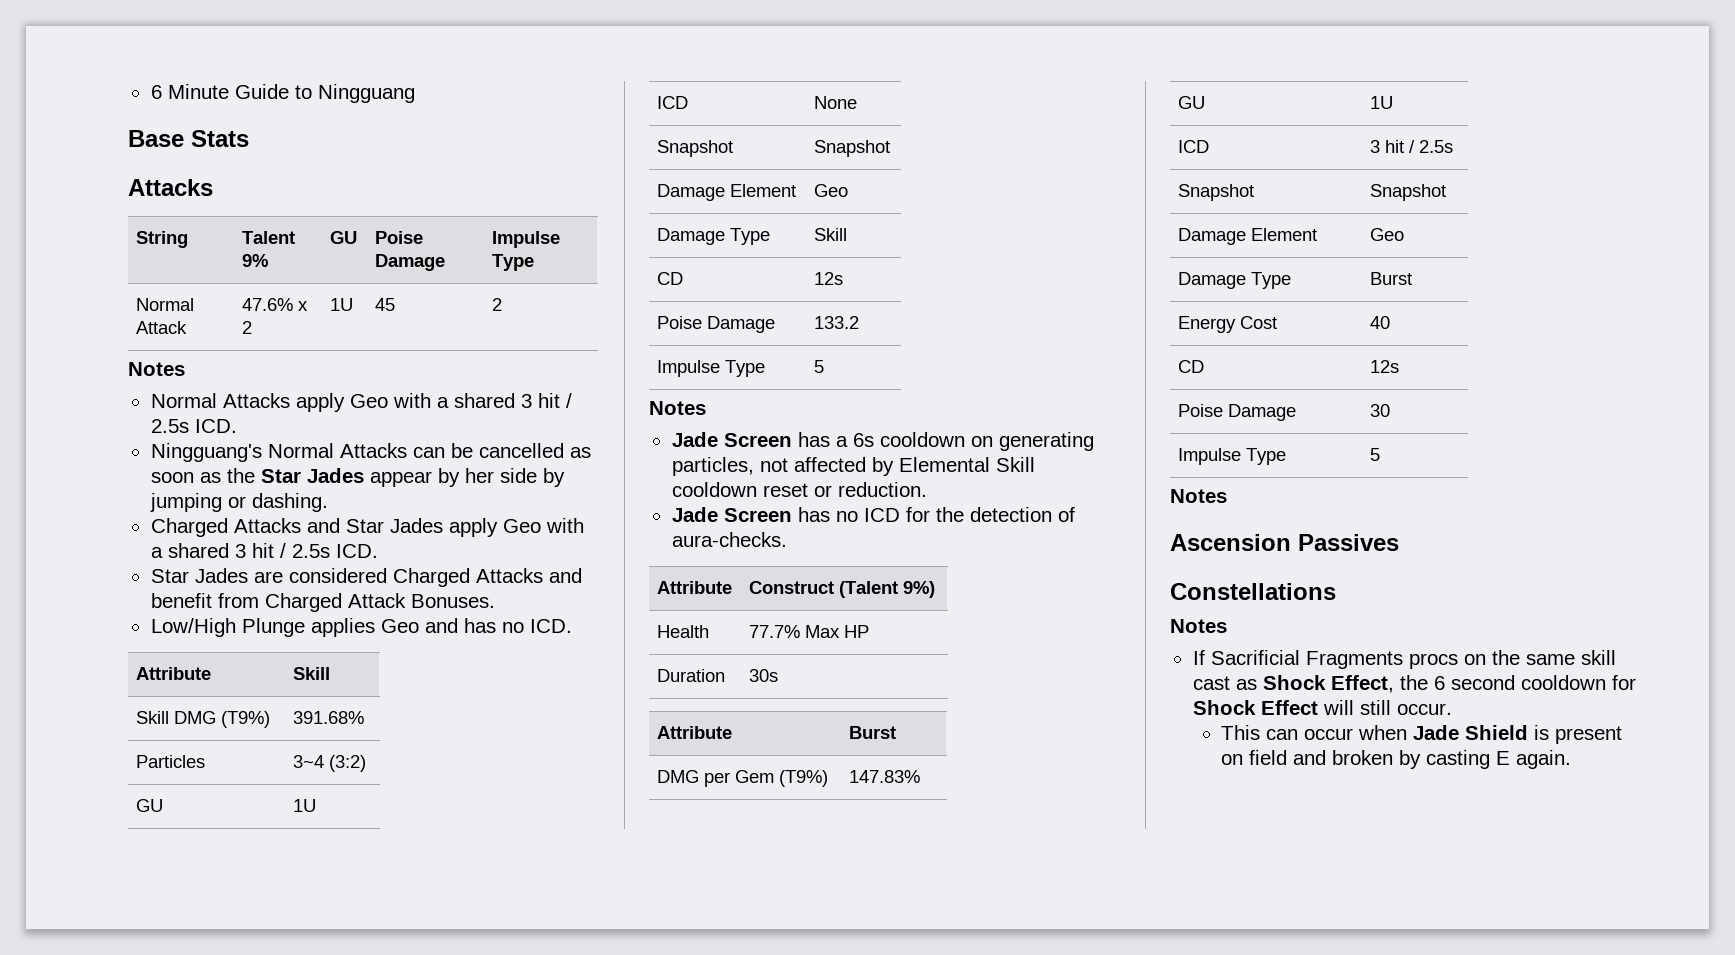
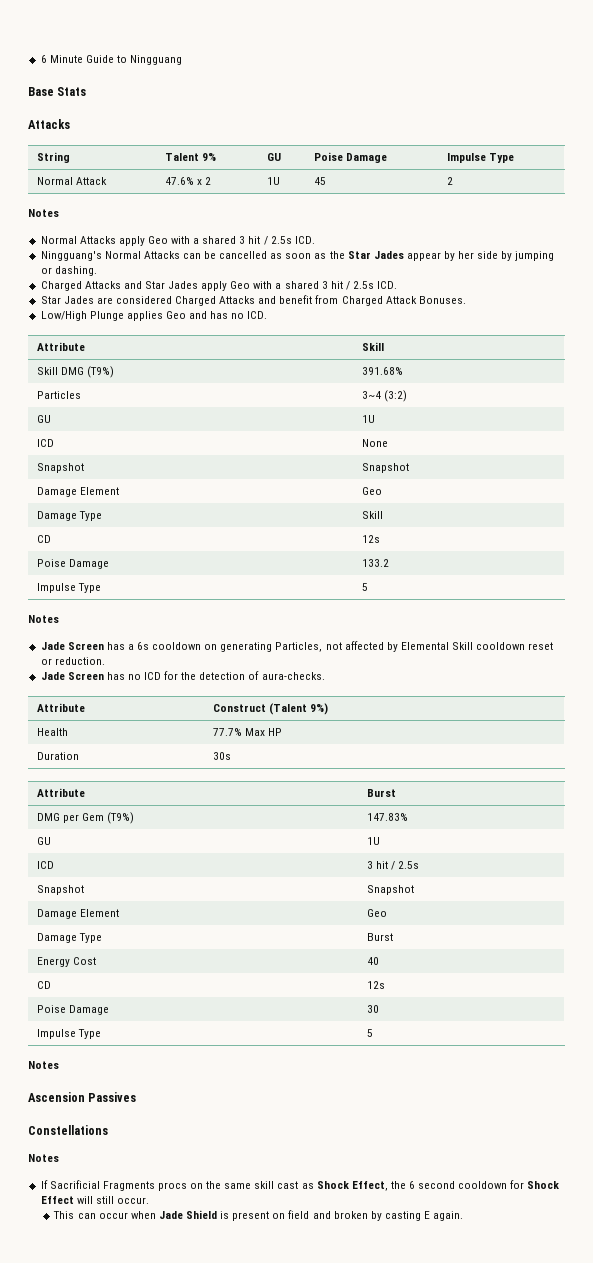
- Jade Screen has a 6s cooldown on generating particles, not affected by Elemental Skill cooldown reset or reduction.
+ Jade Screen has a 6s cooldown on generating Particles, not affected by Elemental Skill cooldown reset or reduction.

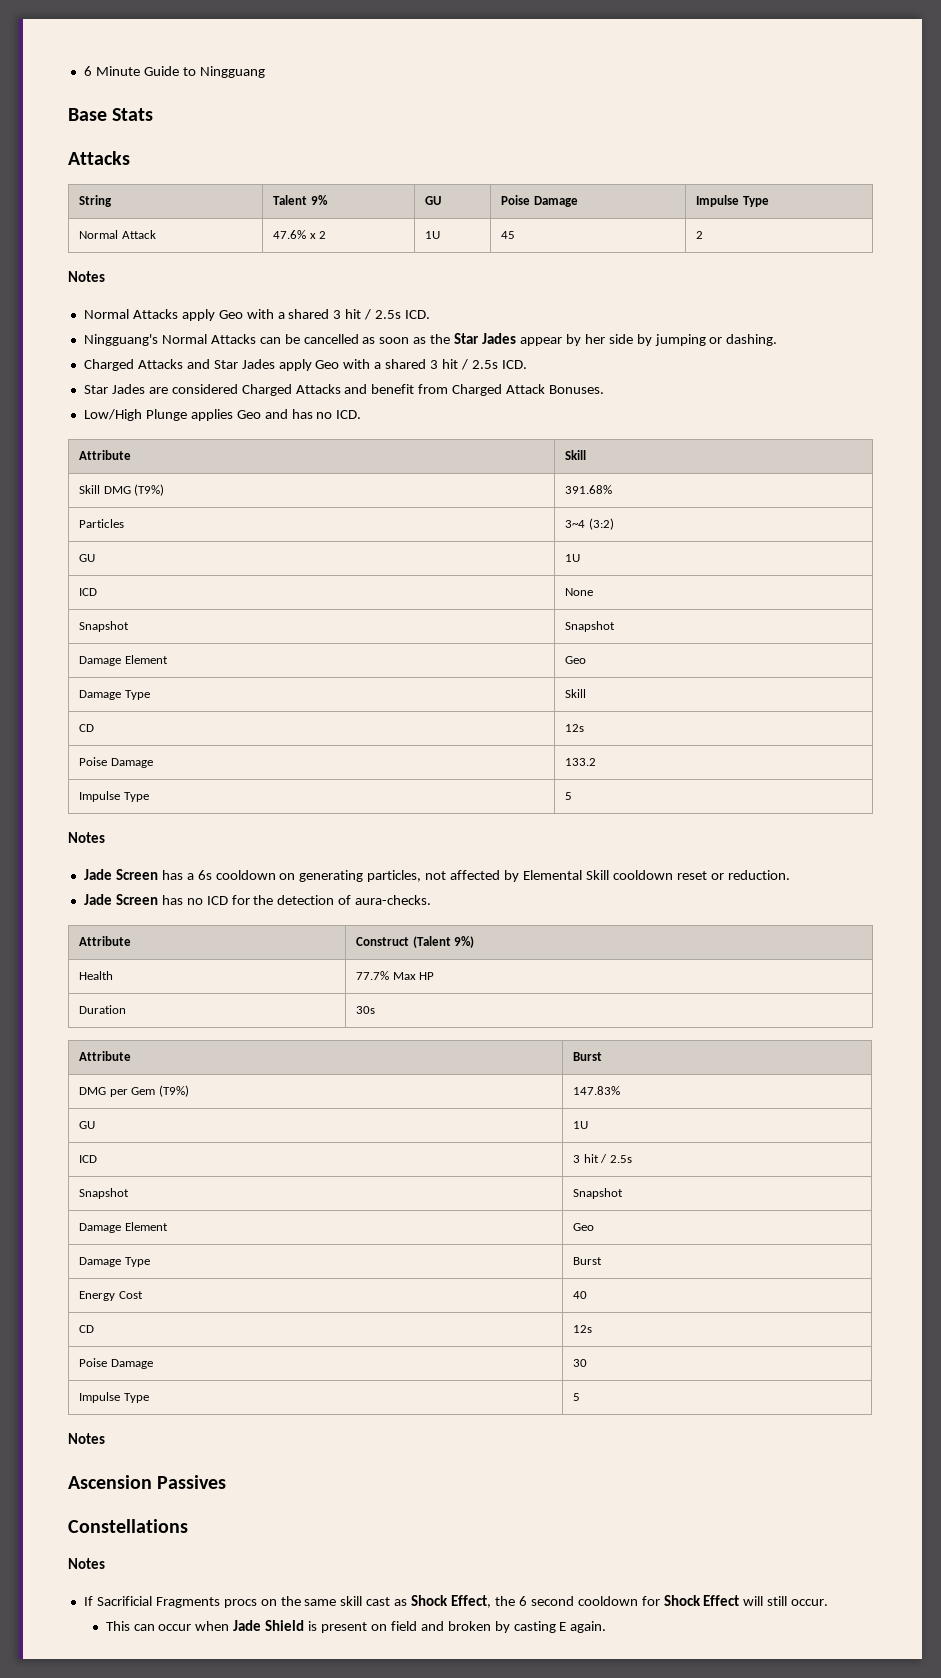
- Jade Screen has a 6s cooldown on generating Particles, not affected by Elemental Skill cooldown reset or reduction.
+ Jade Screen has a 6s cooldown on generating particles, not affected by Elemental Skill cooldown reset or reduction.

